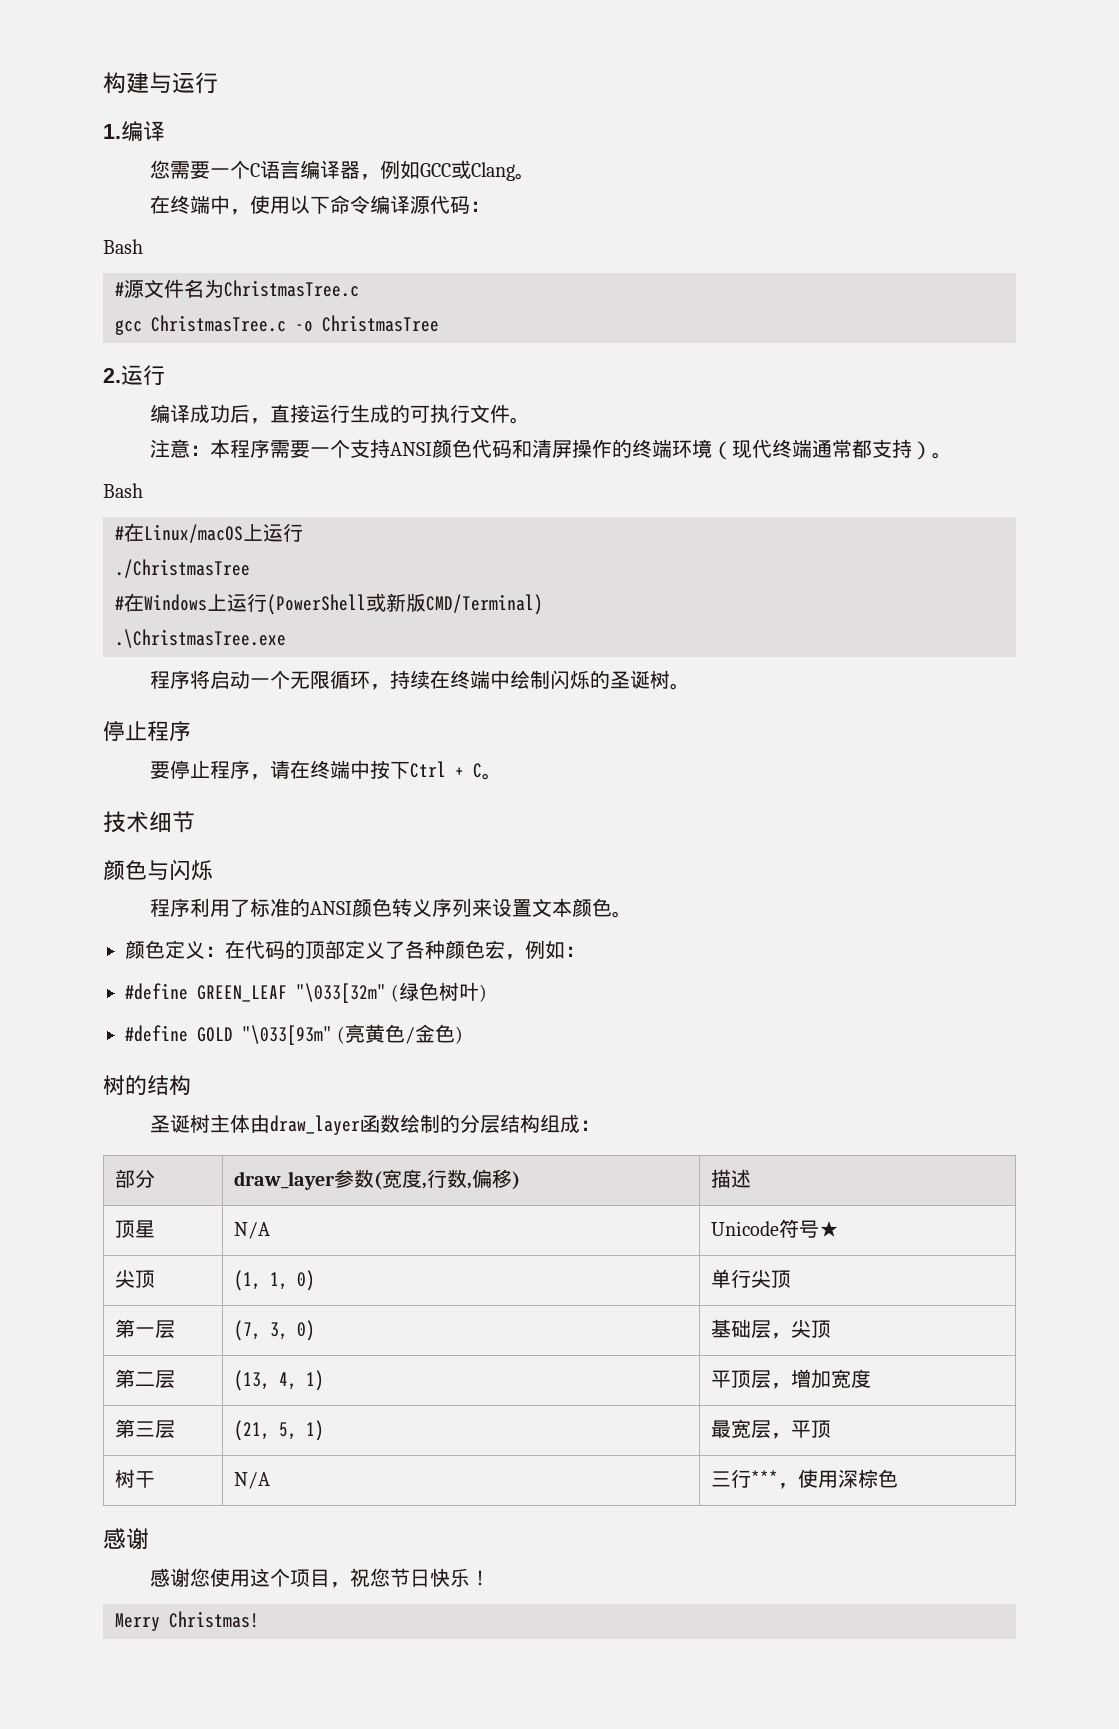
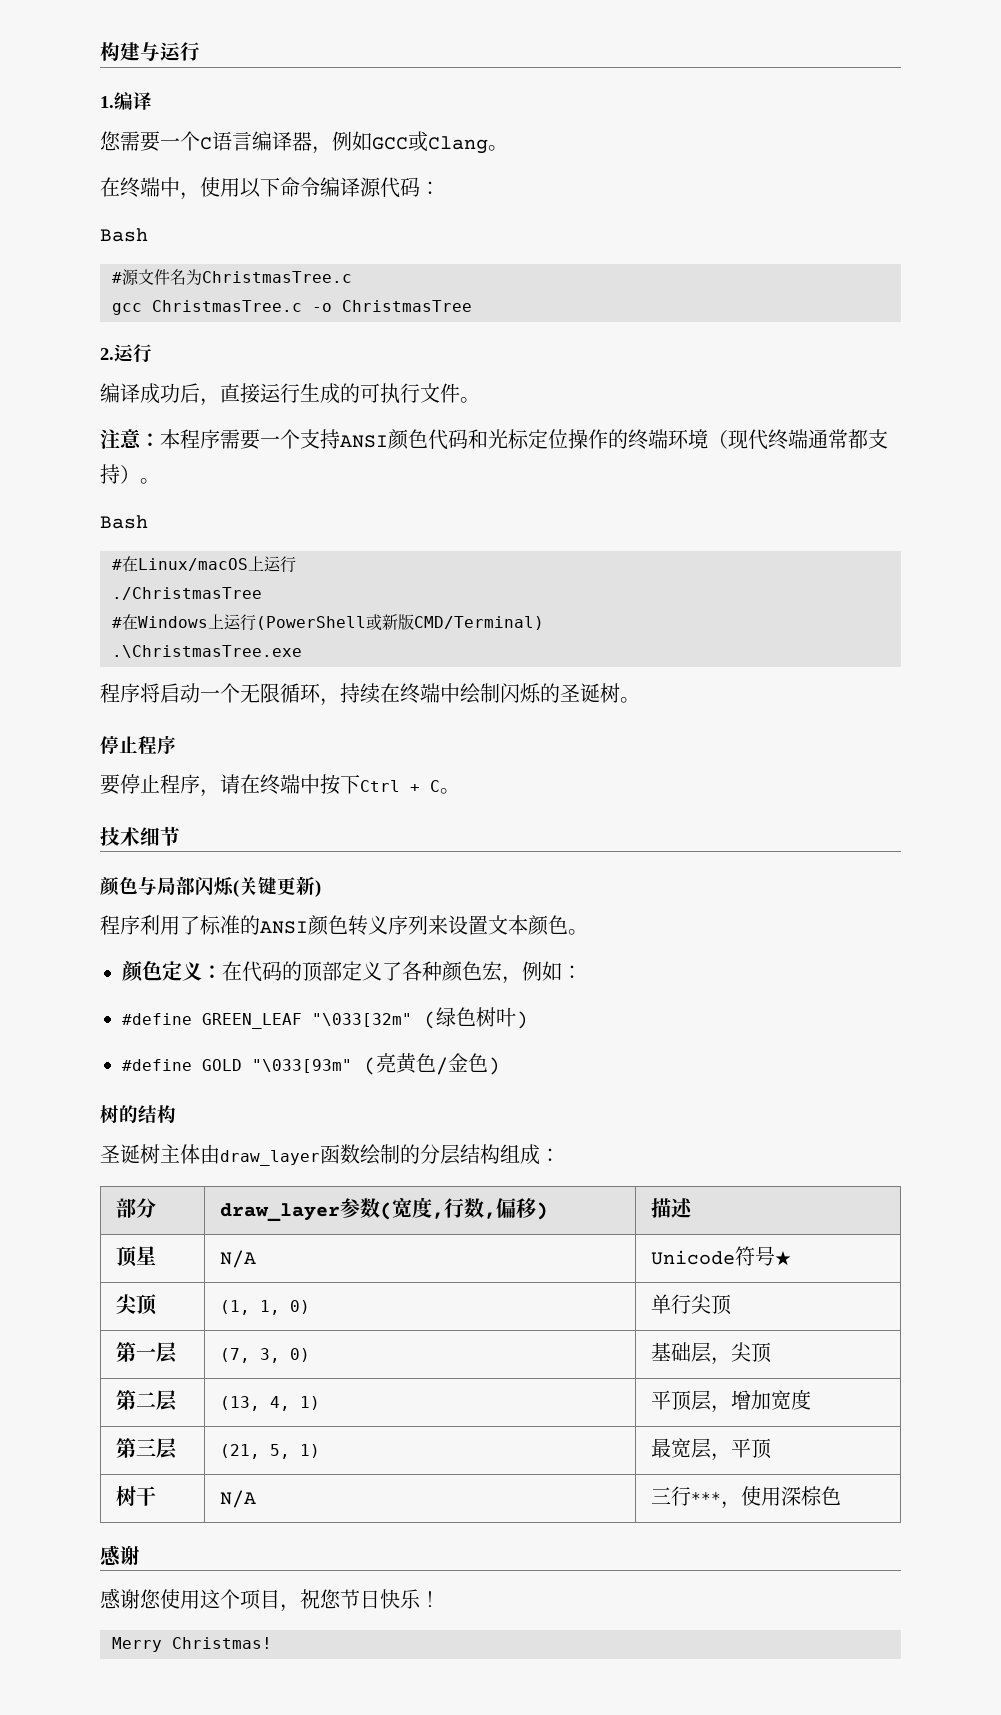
- 注意：本程序需要一个支持ANSI颜色代码和清屏操作的终端环境（现代终端通常都支持）。
+ 注意：本程序需要一个支持ANSI颜色代码和光标定位操作的终端环境（现代终端通常都支持）。
- 颜色与闪烁
+ 颜色与局部闪烁(关键更新)

